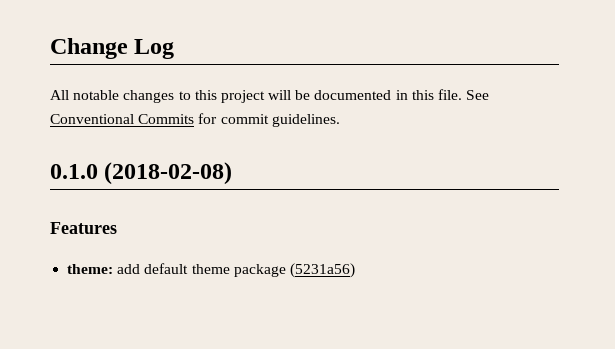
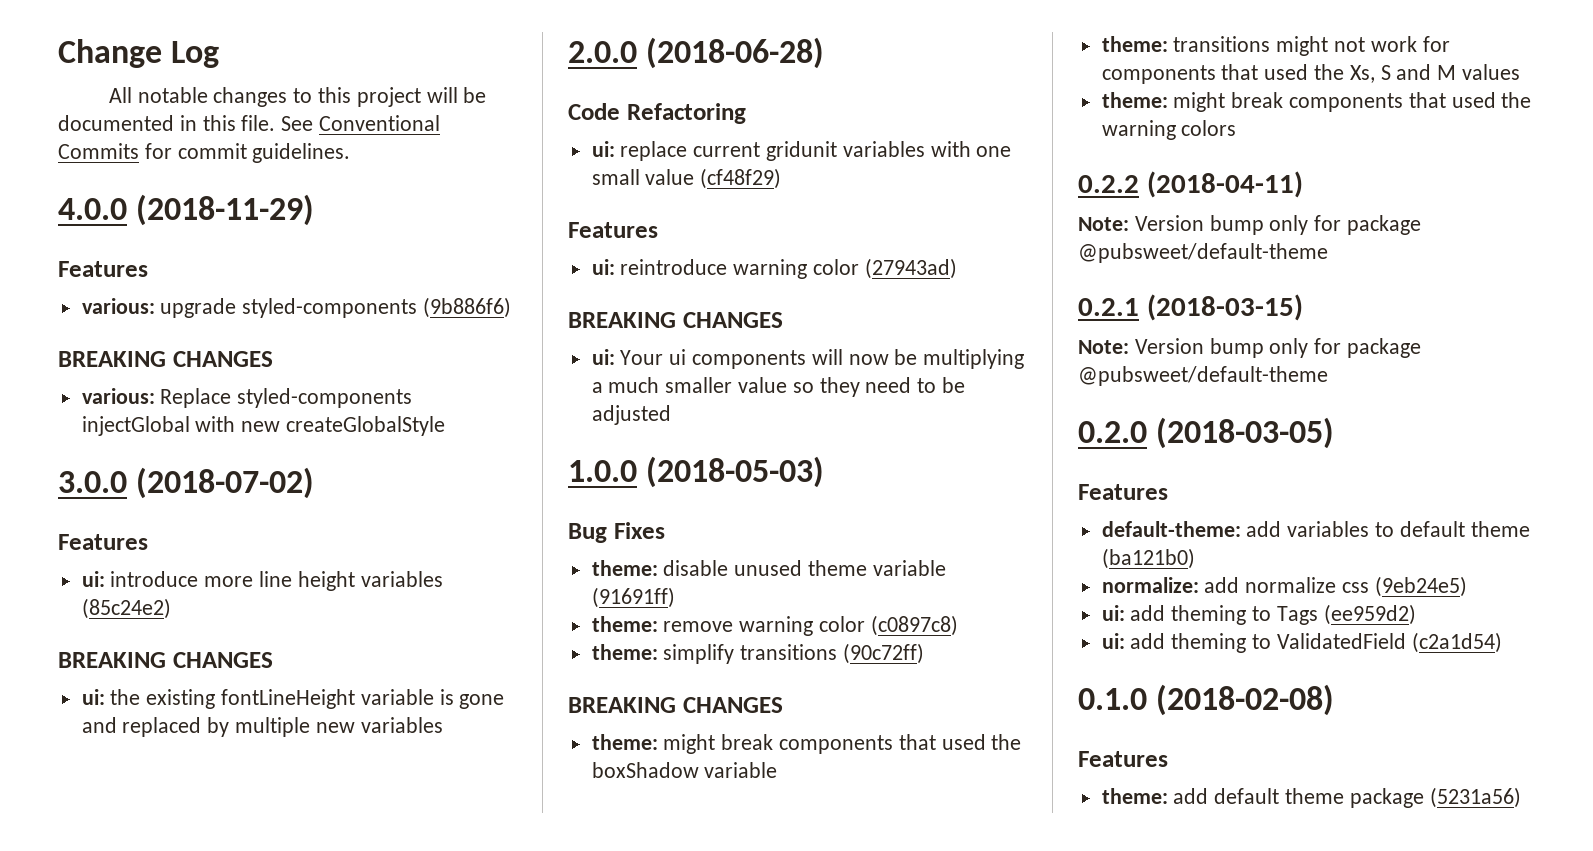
+ 4.0.0 (2018-11-29)
+ Features
+ various: upgrade styled-components (9b886f6)
+ BREAKING CHANGES
+ various: Replace styled-components injectGlobal with new createGlobalStyle
+ 3.0.0 (2018-07-02)
+ Features
+ ui: introduce more line height variables (85c24e2)
+ BREAKING CHANGES
+ ui: the existing fontLineHeight variable is gone and replaced by multiple new variables
+ 2.0.0 (2018-06-28)
+ Code Refactoring
+ ui: replace current gridunit variables with one small value (cf48f29)
+ Features
+ ui: reintroduce warning color (27943ad)
+ BREAKING CHANGES
+ ui: Your ui components will now be multiplying a much smaller value so they need to be adjusted
+ 1.0.0 (2018-05-03)
+ Bug Fixes
+ theme: disable unused theme variable (91691ff)
+ theme: remove warning color (c0897c8)
+ theme: simplify transitions (90c72ff)
+ BREAKING CHANGES
+ theme: might break components that used the boxShadow variable
+ theme: transitions might not work for components that used the Xs, S and M values
+ theme: might break components that used the warning colors
+ 0.2.2 (2018-04-11)
+ Note: Version bump only for package @pubsweet/default-theme
+ 0.2.1 (2018-03-15)
+ Note: Version bump only for package @pubsweet/default-theme
+ 0.2.0 (2018-03-05)
+ Features
+ default-theme: add variables to default theme (ba121b0)
+ normalize: add normalize css (9eb24e5)
+ ui: add theming to Tags (ee959d2)
+ ui: add theming to ValidatedField (c2a1d54)

